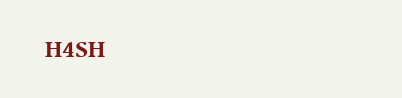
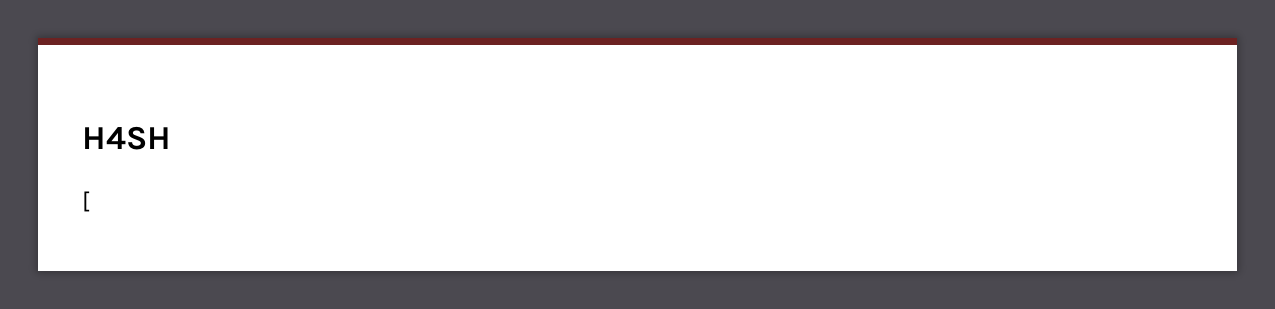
+ [

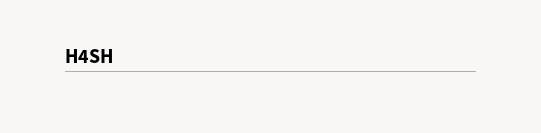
- [

